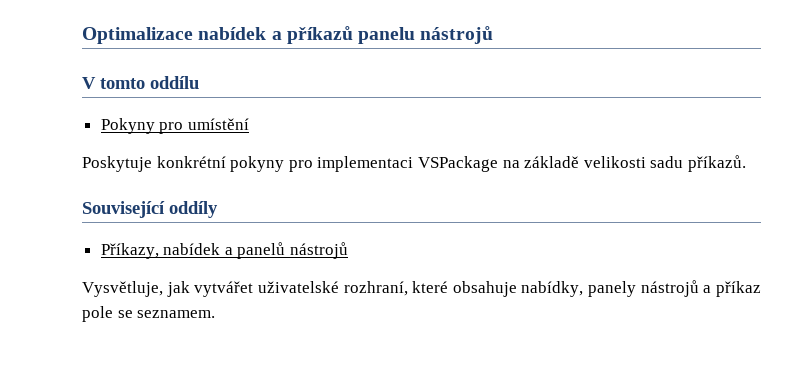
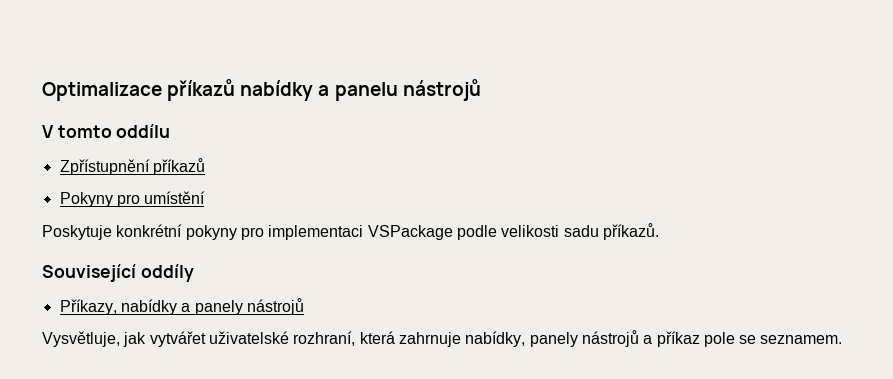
- Optimalizace nabídek a příkazů panelu nástrojů
+ Optimalizace příkazů nabídky a panelu nástrojů
+ Zpřístupnění příkazů
- Poskytuje konkrétní pokyny pro implementaci VSPackage na základě velikosti sadu příkazů.
+ Poskytuje konkrétní pokyny pro implementaci VSPackage podle velikosti sadu příkazů.
- Příkazy, nabídek a panelů nástrojů
+ Příkazy, nabídky a panely nástrojů
- Vysvětluje, jak vytvářet uživatelské rozhraní, které obsahuje nabídky, panely nástrojů a příkaz pole se seznamem.
+ Vysvětluje, jak vytvářet uživatelské rozhraní, která zahrnuje nabídky, panely nástrojů a příkaz pole se seznamem.

